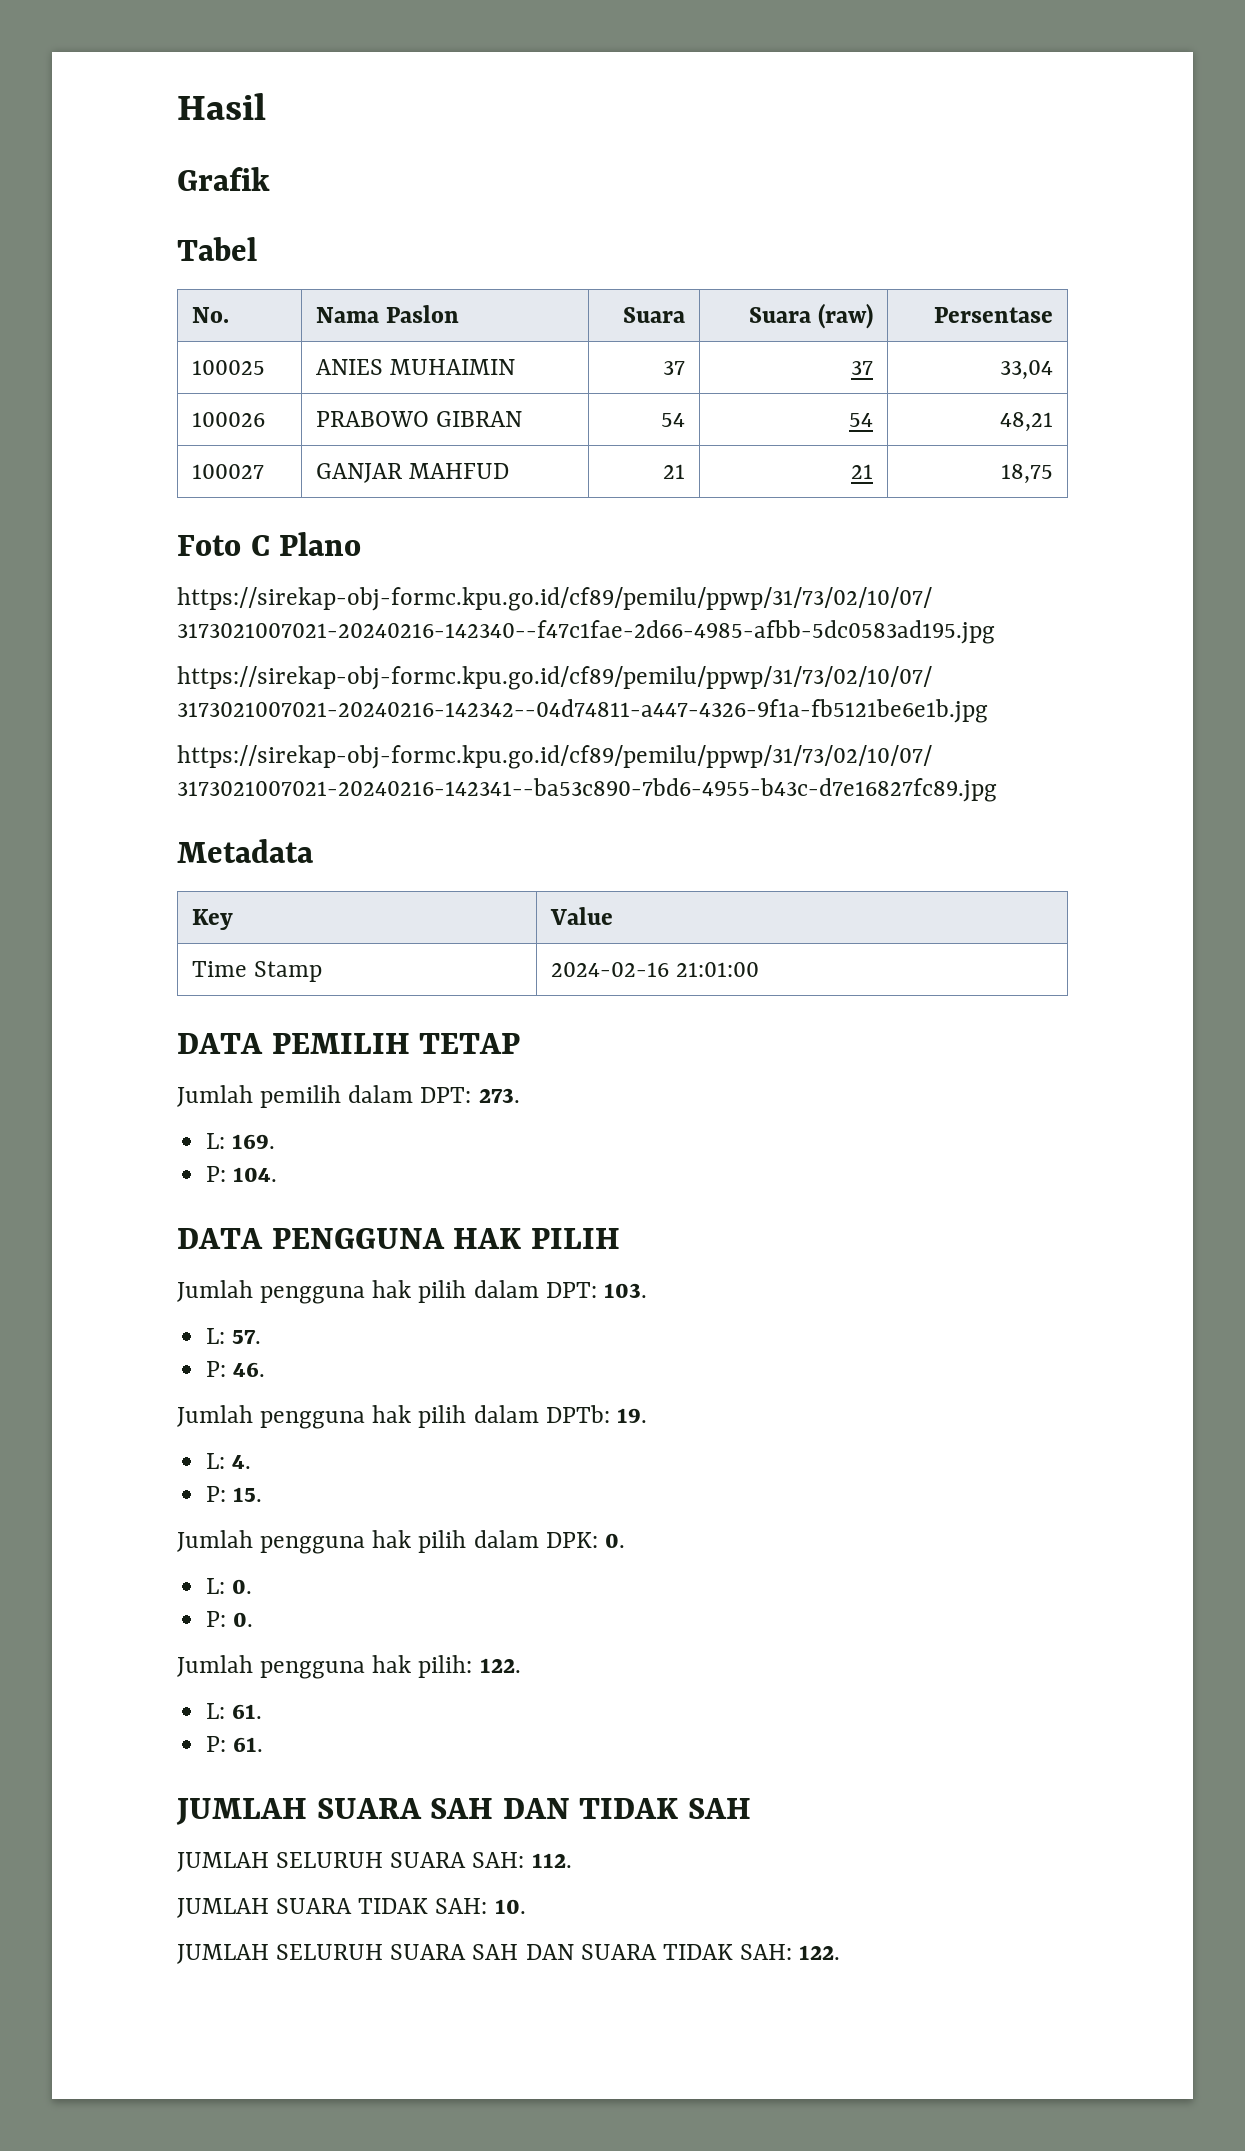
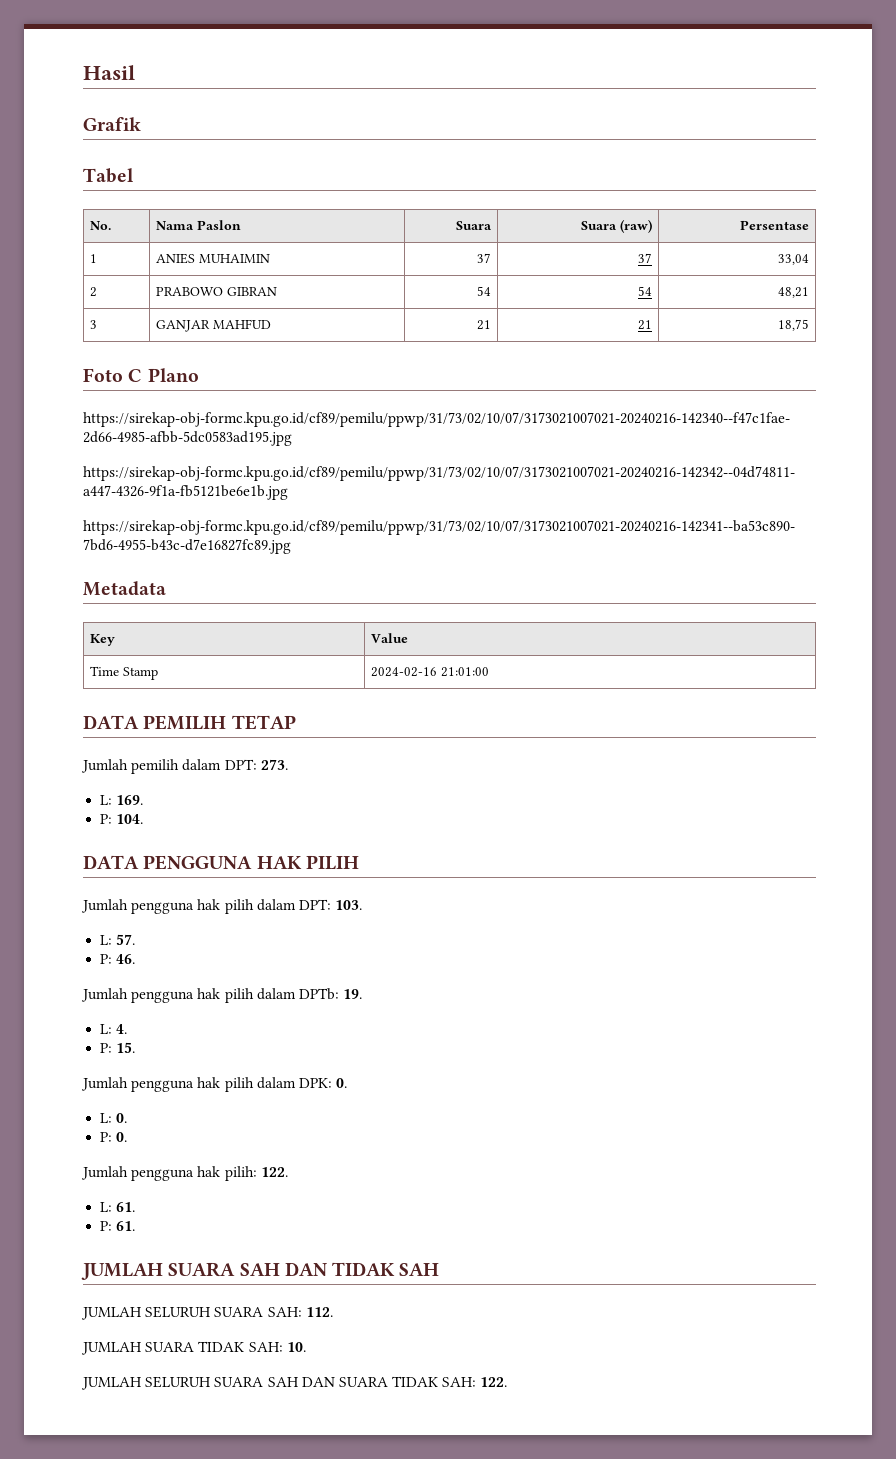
- 100025 | ANIES MUHAIMIN | 37 | 37 | 33,04
+ 1 | ANIES MUHAIMIN | 37 | 37 | 33,04
- 100026 | PRABOWO GIBRAN | 54 | 54 | 48,21
+ 2 | PRABOWO GIBRAN | 54 | 54 | 48,21
- 100027 | GANJAR MAHFUD | 21 | 21 | 18,75
+ 3 | GANJAR MAHFUD | 21 | 21 | 18,75

